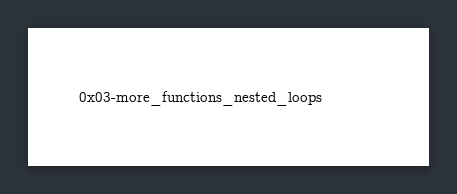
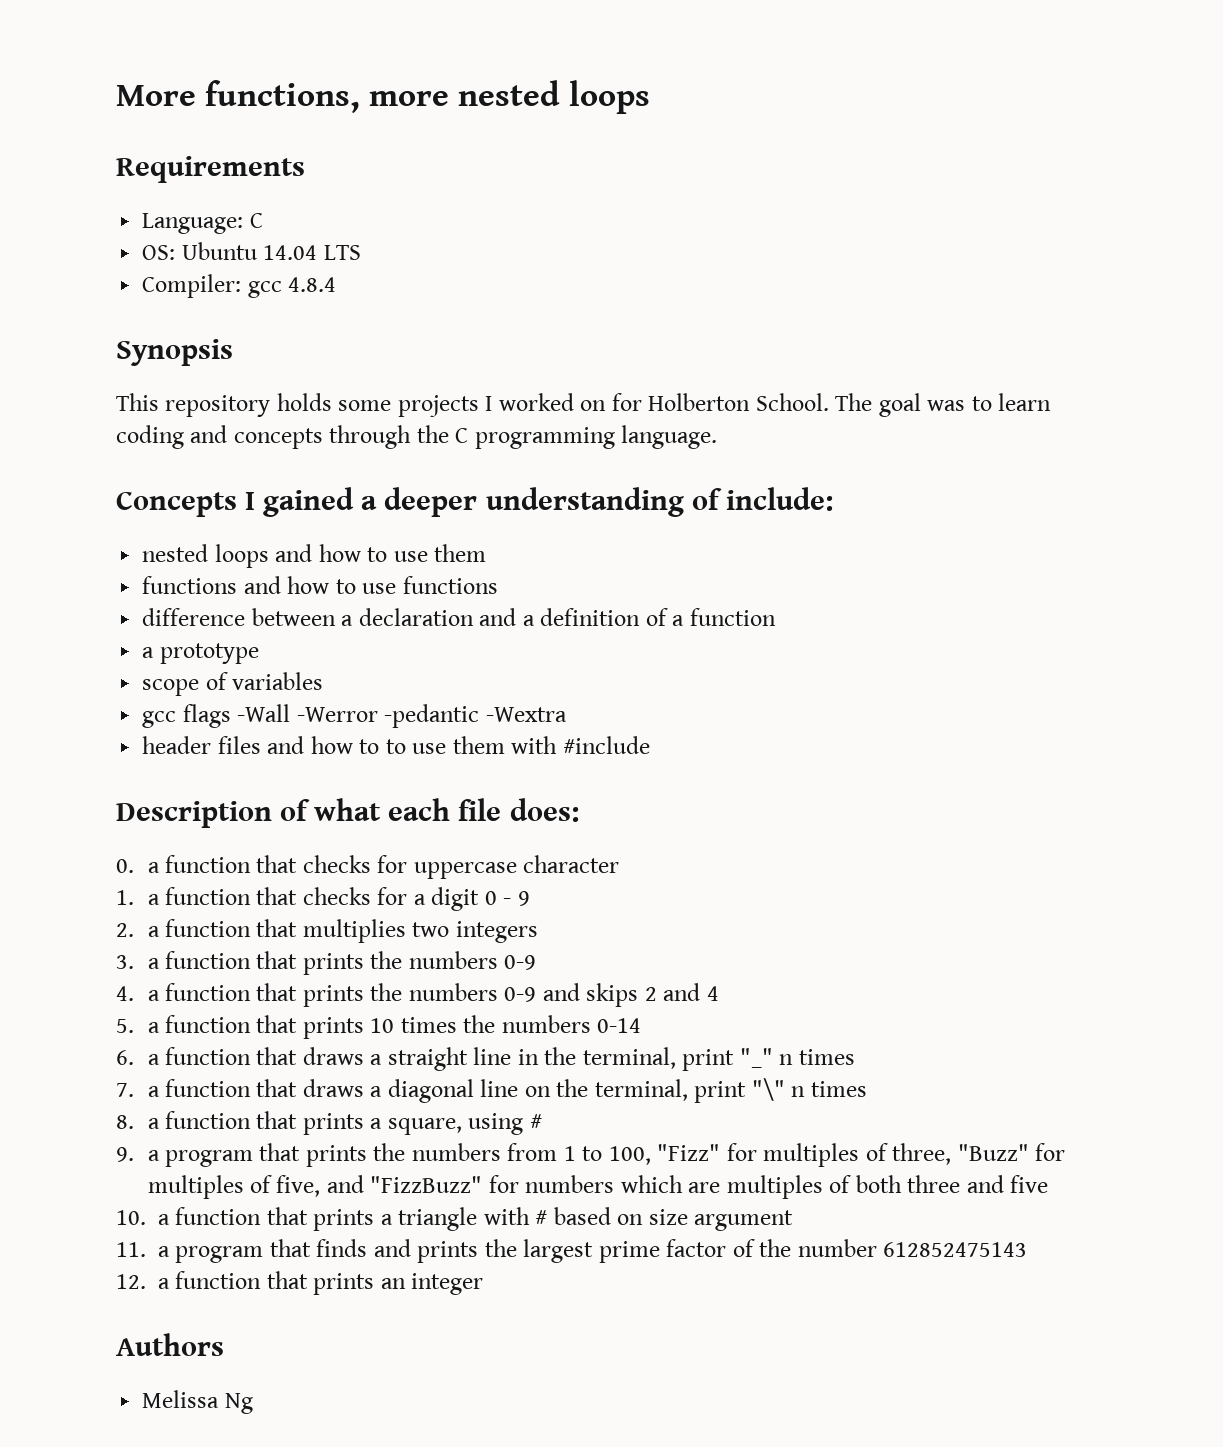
- 0x03-more_functions_nested_loops
+ More functions, more nested loops
+ Requirements
+ Language: C
+ OS: Ubuntu 14.04 LTS
+ Compiler: gcc 4.8.4
+ Synopsis
+ This repository holds some projects I worked on for Holberton School. The goal was to learn coding and concepts through the C programming language.
+ Concepts I gained a deeper understanding of include:
+ nested loops and how to use them
+ functions and how to use functions
+ difference between a declaration and a definition of a function
+ a prototype
+ scope of variables
+ gcc flags -Wall -Werror -pedantic -Wextra
+ header files and how to to use them with #include
+ Description of what each file does:
+ 0. a function that checks for uppercase character
+ 1. a function that checks for a digit 0 - 9
+ 2. a function that multiplies two integers
+ 3. a function that prints the numbers 0-9
+ 4. a function that prints the numbers 0-9 and skips 2 and 4
+ 5. a function that prints 10 times the numbers 0-14
+ 6. a function that draws a straight line in the terminal, print "_" n times
+ 7. a function that draws a diagonal line on the terminal, print "\" n times
+ 8. a function that prints a square, using #
+ 9. a program that prints the numbers from 1 to 100, "Fizz" for multiples of three, "Buzz" for multiples of five, and "FizzBuzz" for numbers which are multiples of both three and five
+ 10. a function that prints a triangle with # based on size argument
+ 11. a program that finds and prints the largest prime factor of the number 612852475143
+ 12. a function that prints an integer
+ Authors
+ Melissa Ng

